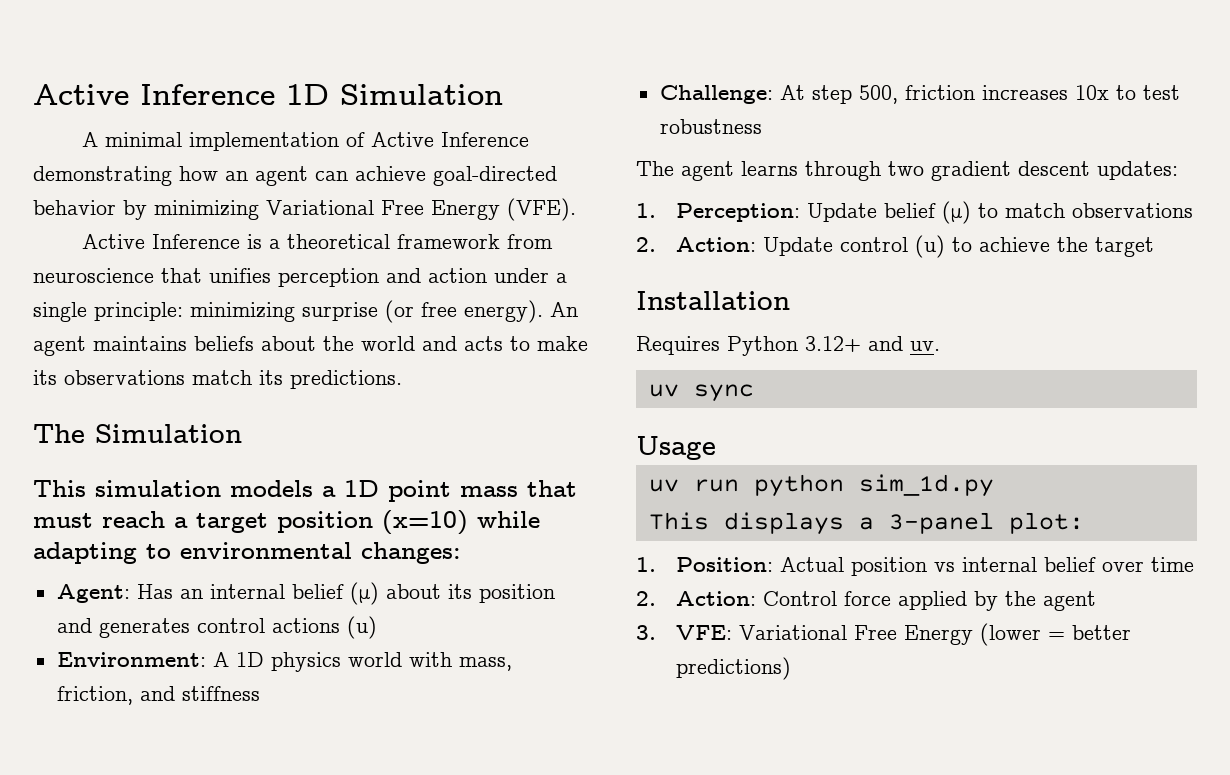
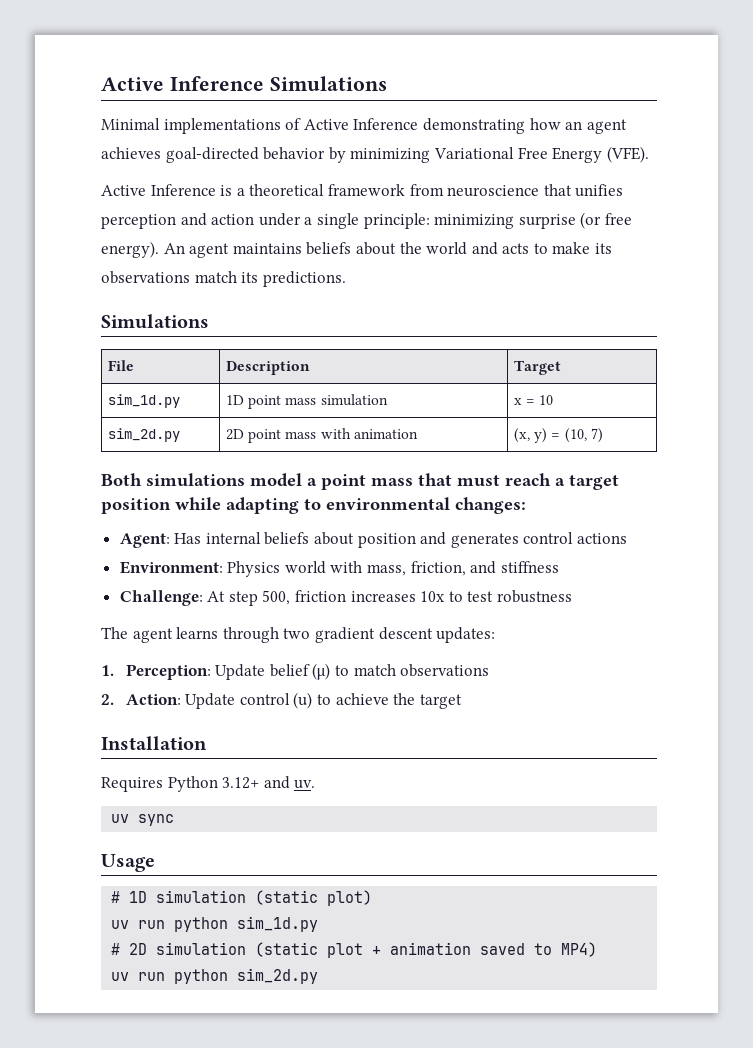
- Active Inference 1D Simulation
- A minimal implementation of Active Inference demonstrating how an agent can achieve goal-directed behavior by minimizing Variational Free Energy (VFE).
+ Active Inference Simulations
+ Minimal implementations of Active Inference demonstrating how an agent achieves goal-directed behavior by minimizing Variational Free Energy (VFE).
  An agent maintains beliefs about the world and acts to make its observations match its predictions.
- The Simulation
- This simulation models a 1D point mass that must reach a target position (x=10) while adapting to environmental changes:
+ Simulations
+ File | Description | Target
+ sim_1d.py | 1D point mass simulation | x = 10
+ sim_2d.py | 2D point mass with animation | (x, y) = (10, 7)
+ Both simulations model a point mass that must reach a target position while adapting to environmental changes:
- Agent: Has an internal belief (μ) about its position and generates control actions (u)
+ Agent: Has internal beliefs about position and generates control actions
- Environment: A 1D physics world with mass, friction, and stiffness
+ Environment: Physics world with mass, friction, and stiffness
+ # 1D simulation (static plot)
- This displays a 3-panel plot:
- 1. Position: Actual position vs internal belief over time
- 2. Action: Control force applied by the agent
- 3. VFE: Variational Free Energy (lower = better predictions)
+ # 2D simulation (static plot + animation saved to MP4)
+ uv run python sim_2d.py

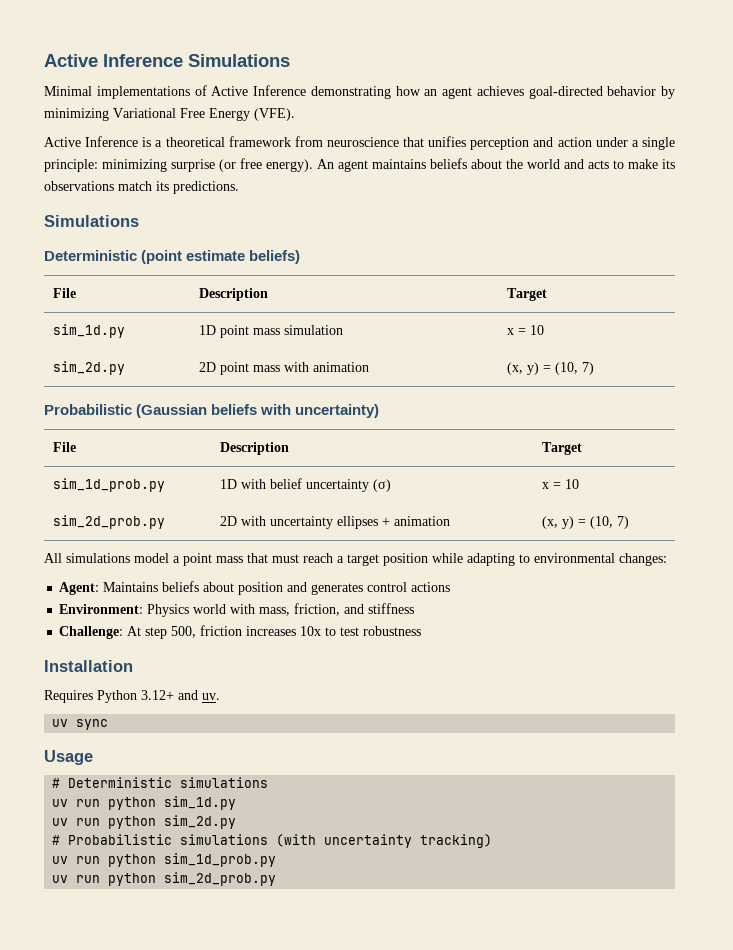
+ Deterministic (point estimate beliefs)
- Both simulations model a point mass that must reach a target position while adapting to environmental changes:
+ Probabilistic (Gaussian beliefs with uncertainty)
+ File | Description | Target
+ sim_1d_prob.py | 1D with belief uncertainty (σ) | x = 10
+ sim_2d_prob.py | 2D with uncertainty ellipses + animation | (x, y) = (10, 7)
+ All simulations model a point mass that must reach a target position while adapting to environmental changes:
- Agent: Has internal beliefs about position and generates control actions
+ Agent: Maintains beliefs about position and generates control actions
- The agent learns through two gradient descent updates:
- 1. Perception: Update belief (μ) to match observations
- 2. Action: Update control (u) to achieve the target
- # 1D simulation (static plot)
+ # Deterministic simulations
- # 2D simulation (static plot + animation saved to MP4)
  uv run python sim_2d.py
+ # Probabilistic simulations (with uncertainty tracking)
+ uv run python sim_1d_prob.py
+ uv run python sim_2d_prob.py

